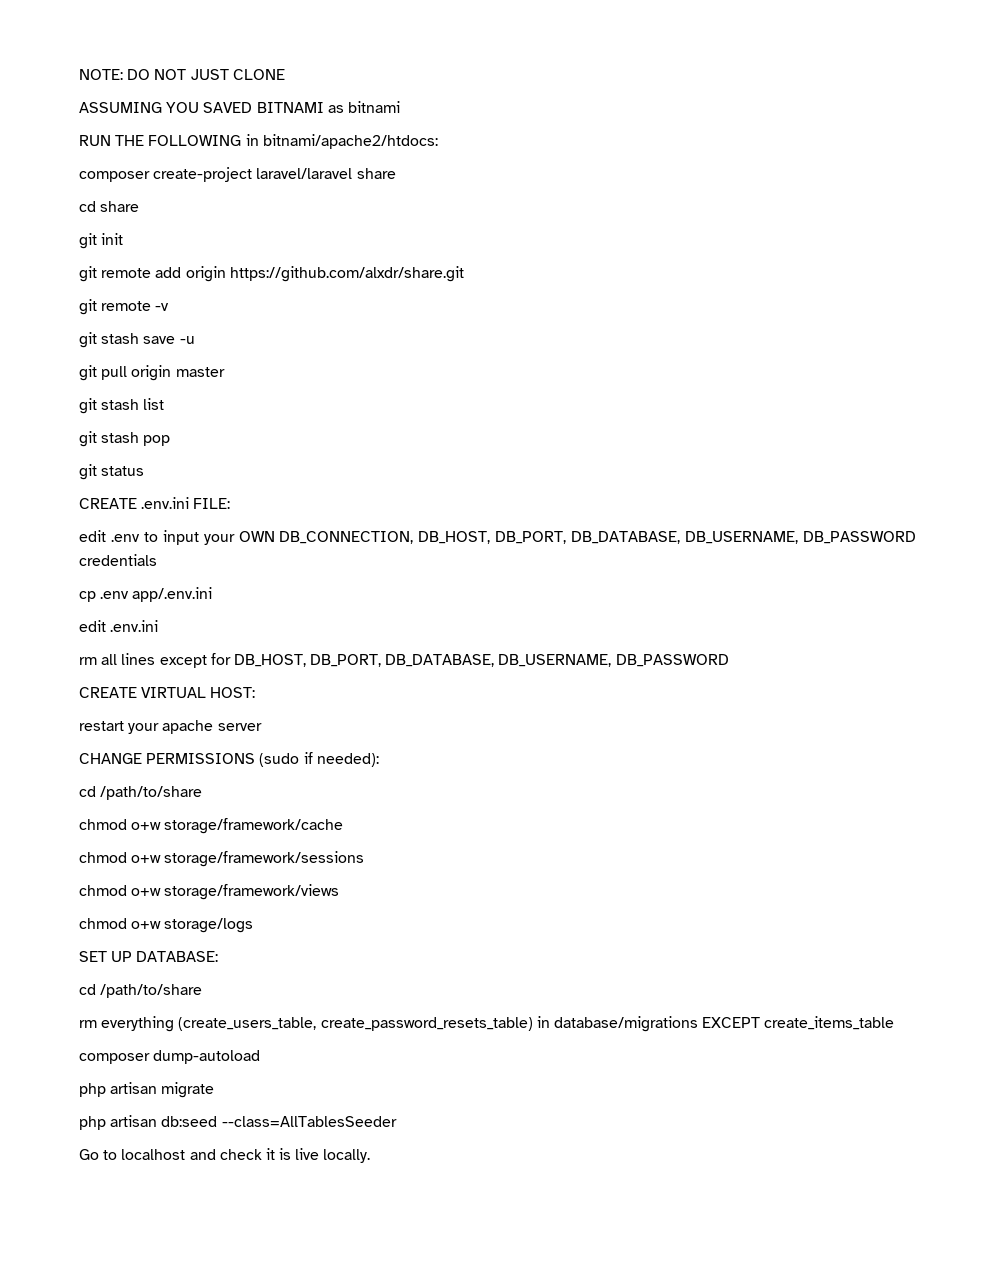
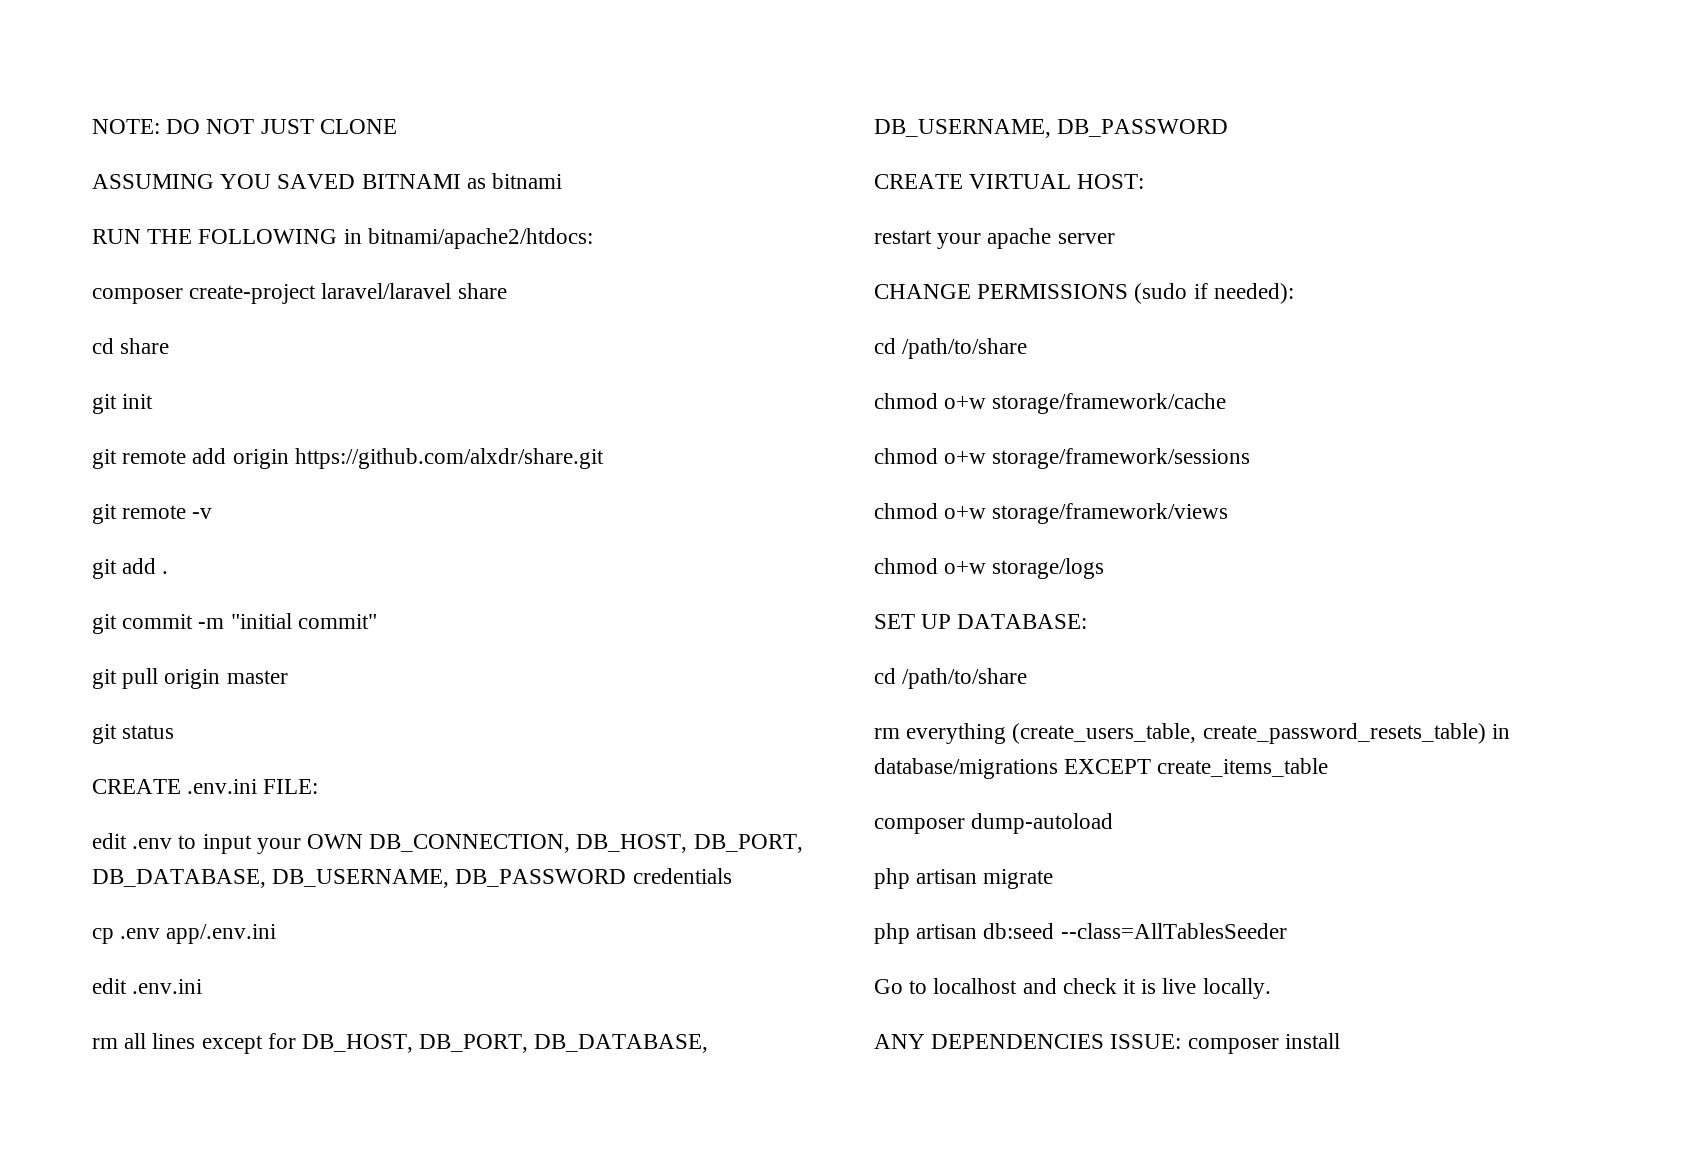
- git stash save -u
+ git add .
+ git commit -m "initial commit"
  git pull origin master
- git stash list
- git stash pop
+ ANY DEPENDENCIES ISSUE: composer install

